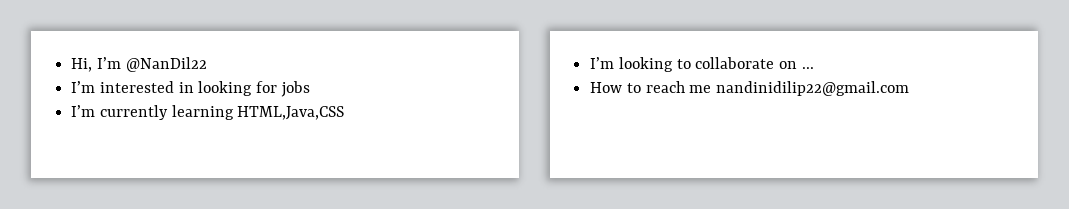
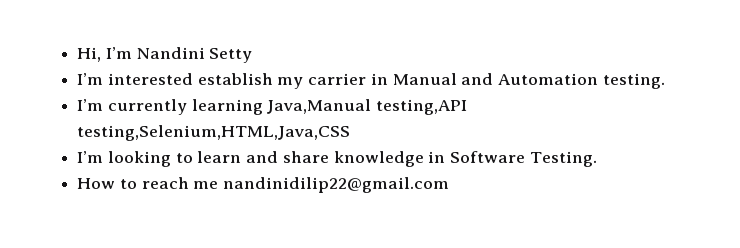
- Hi, I’m @NanDil22
+ Hi, I’m Nandini Setty
- I’m interested in looking for jobs
+ I’m interested establish my carrier in Manual and Automation testing.
- I’m currently learning HTML,Java,CSS
+ I’m currently learning Java,Manual testing,API testing,Selenium,HTML,Java,CSS
- I’m looking to collaborate on ...
+ I’m looking to learn and share knowledge in Software Testing.

